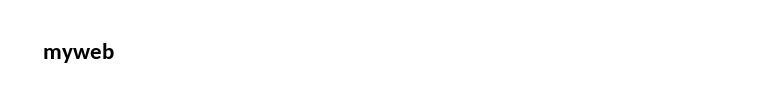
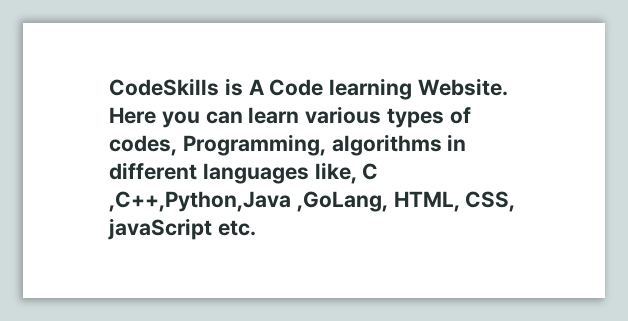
- myweb
+ CodeSkills is A Code learning Website. Here you can learn various types of codes, Programming, algorithms in different languages like, C ,C++,Python,Java ,GoLang, HTML, CSS, javaScript etc.

